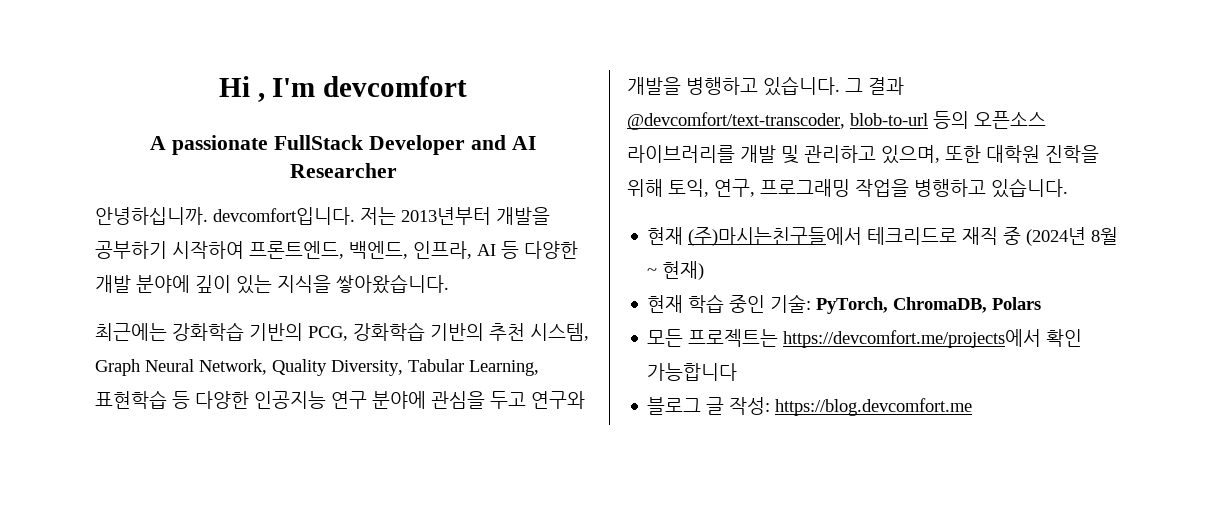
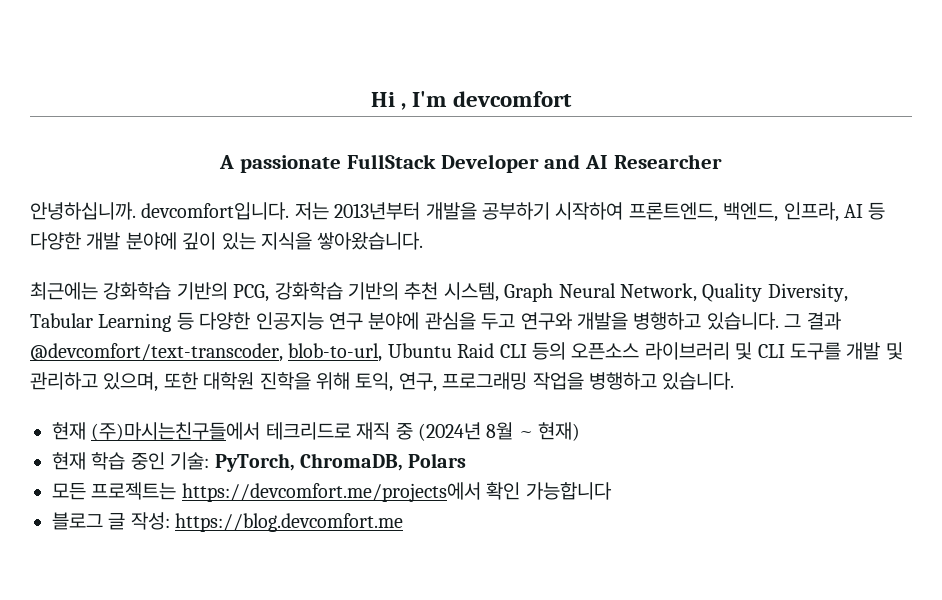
- 최근에는 강화학습 기반의 PCG, 강화학습 기반의 추천 시스템, Graph Neural Network, Quality Diversity, Tabular Learning, 표현학습 등 다양한 인공지능 연구 분야에 관심을 두고 연구와 개발을 병행하고 있습니다.
+ 최근에는 강화학습 기반의 PCG, 강화학습 기반의 추천 시스템, Graph Neural Network, Quality Diversity, Tabular Learning 등 다양한 인공지능 연구 분야에 관심을 두고 연구와 개발을 병행하고 있습니다.
- 그 결과 @devcomfort/text-transcoder, blob-to-url 등의 오픈소스 라이브러리를 개발 및 관리하고 있으며, 또한 대학원 진학을 위해 토익, 연구, 프로그래밍 작업을 병행하고 있습니다.
+ 그 결과 @devcomfort/text-transcoder, blob-to-url, Ubuntu Raid CLI 등의 오픈소스 라이브러리 및 CLI 도구를 개발 및 관리하고 있으며, 또한 대학원 진학을 위해 토익, 연구, 프로그래밍 작업을 병행하고 있습니다.

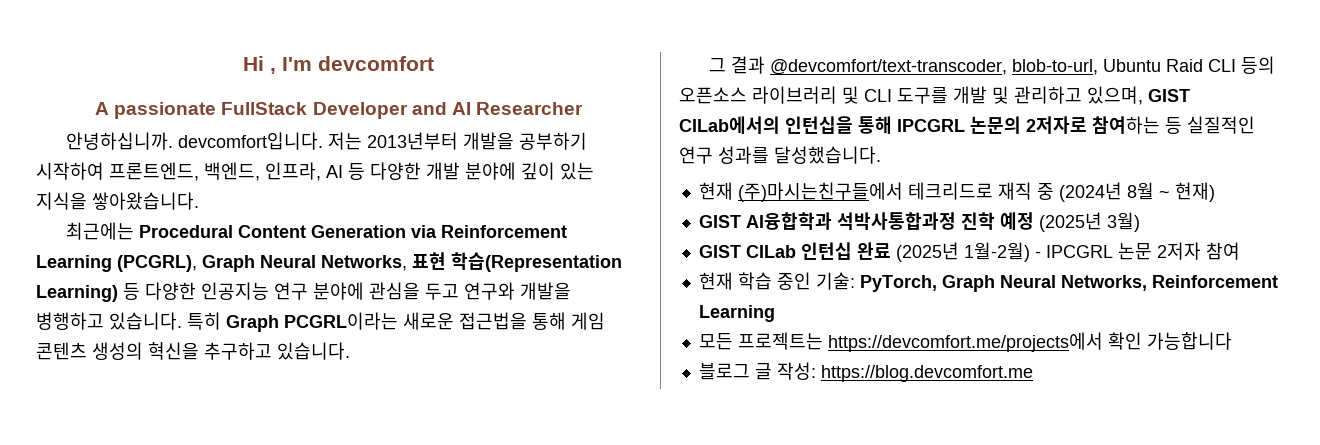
- 최근에는 강화학습 기반의 PCG, 강화학습 기반의 추천 시스템, Graph Neural Network, Quality Diversity, Tabular Learning 등 다양한 인공지능 연구 분야에 관심을 두고 연구와 개발을 병행하고 있습니다. 그 결과 @devcomfort/text-transcoder, blob-to-url, Ubuntu Raid CLI 등의 오픈소스 라이브러리 및 CLI 도구를 개발 및 관리하고 있으며, 또한 대학원 진학을 위해 토익, 연구, 프로그래밍 작업을 병행하고 있습니다.
+ 최근에는 Procedural Content Generation via Reinforcement Learning (PCGRL), Graph Neural Networks, 표현 학습(Representation Learning) 등 다양한 인공지능 연구 분야에 관심을 두고 연구와 개발을 병행하고 있습니다. 특히 Graph PCGRL이라는 새로운 접근법을 통해 게임 콘텐츠 생성의 혁신을 추구하고 있습니다.
+ 그 결과 @devcomfort/text-transcoder, blob-to-url, Ubuntu Raid CLI 등의 오픈소스 라이브러리 및 CLI 도구를 개발 및 관리하고 있으며, GIST CILab에서의 인턴십을 통해 IPCGRL 논문의 2저자로 참여하는 등 실질적인 연구 성과를 달성했습니다.
+ GIST AI융합학과 석박사통합과정 진학 예정 (2025년 3월)
+ GIST CILab 인턴십 완료 (2025년 1월-2월) - IPCGRL 논문 2저자 참여
- 현재 학습 중인 기술: PyTorch, ChromaDB, Polars
+ 현재 학습 중인 기술: PyTorch, Graph Neural Networks, Reinforcement Learning

